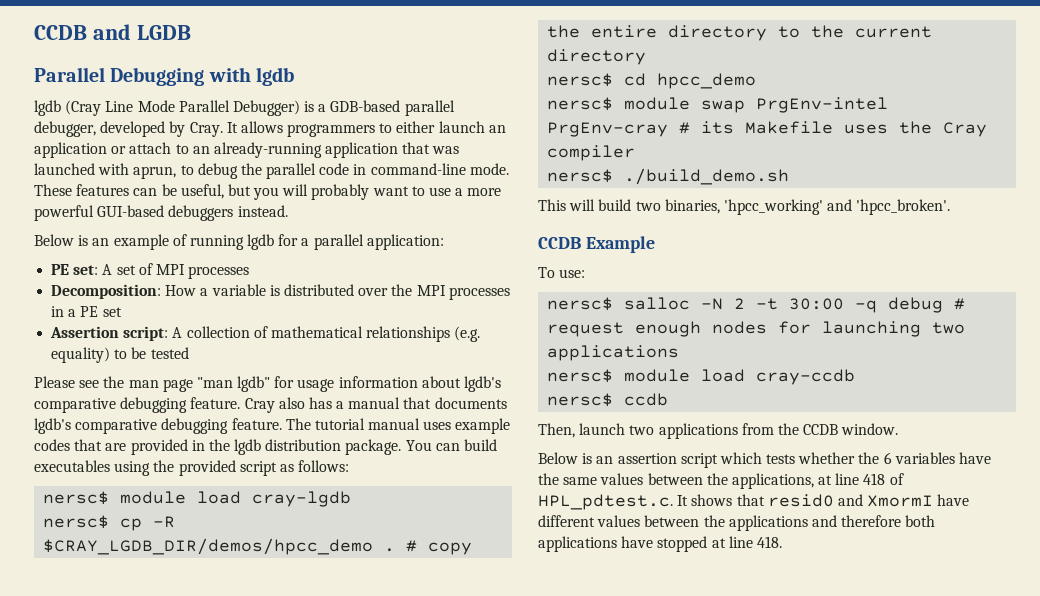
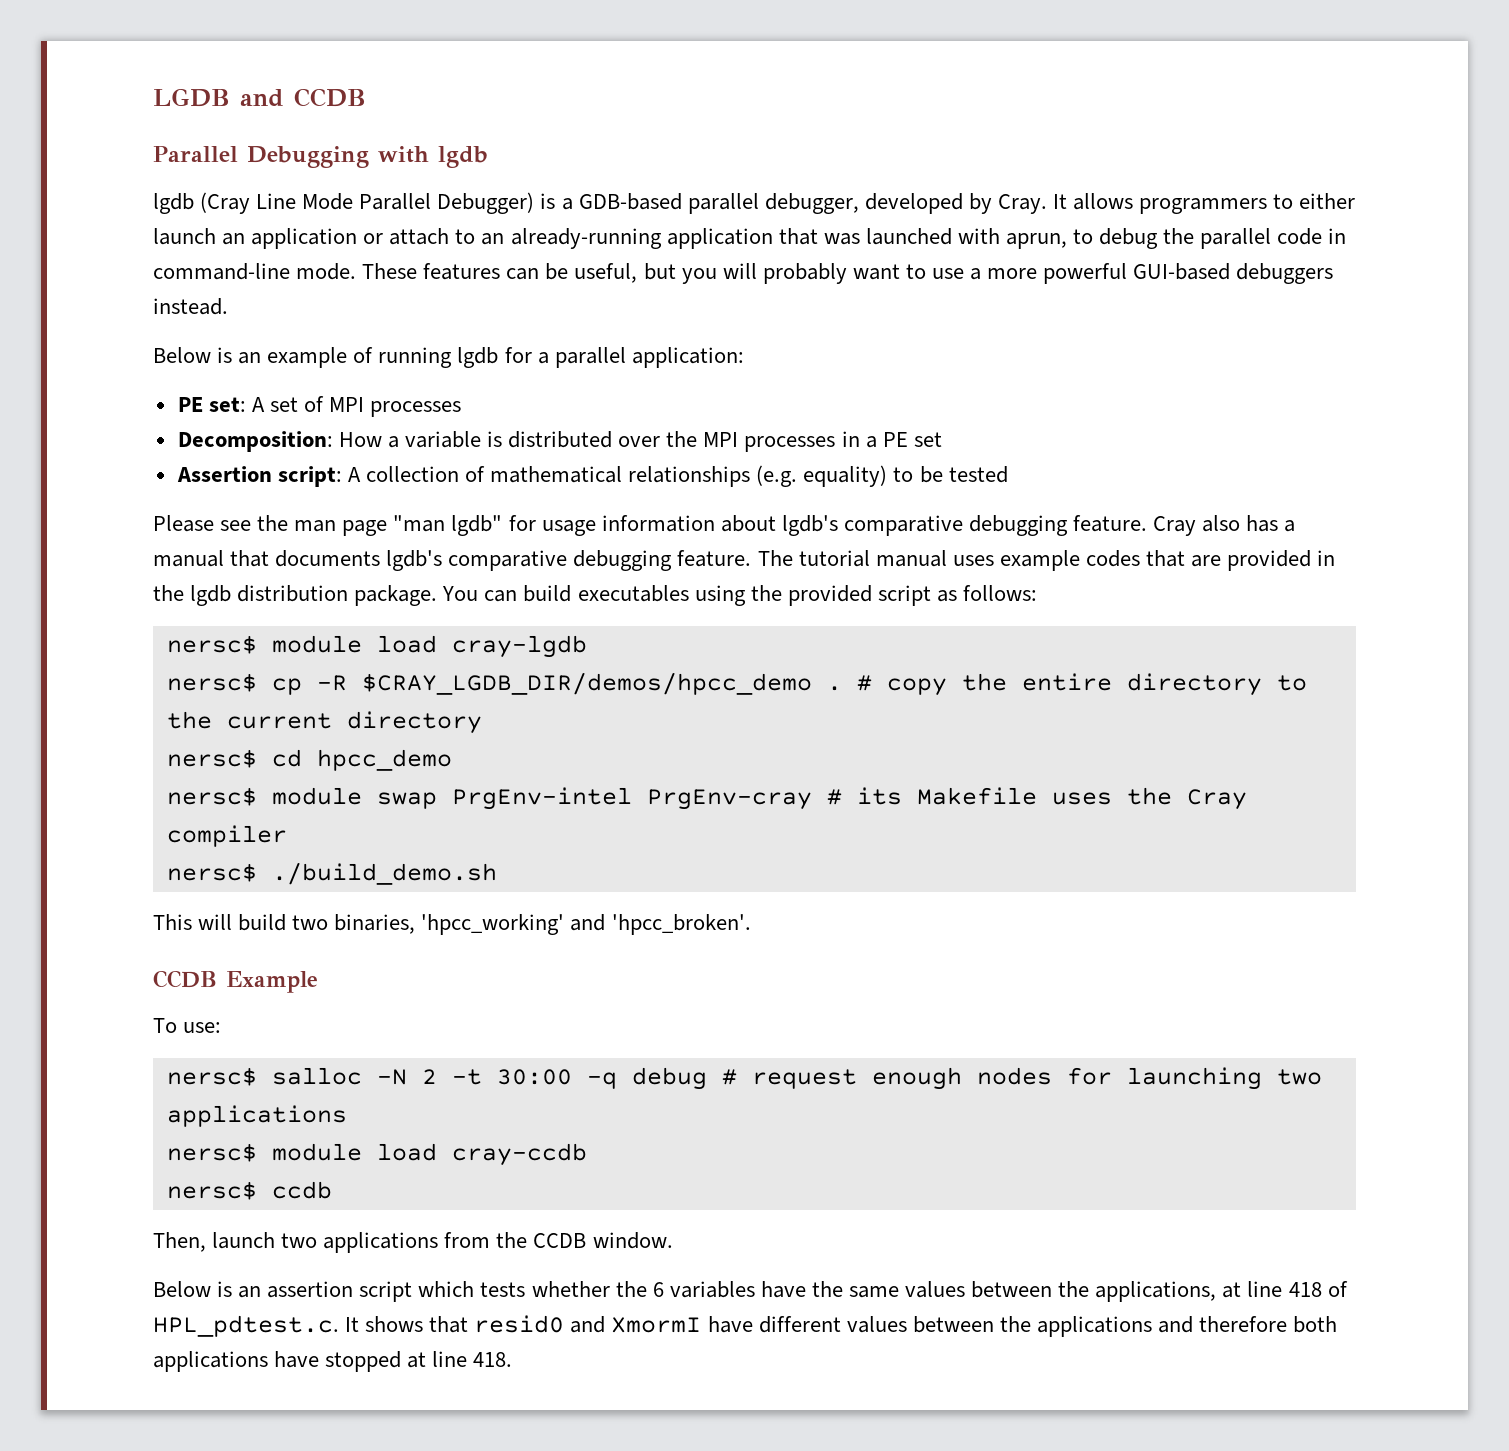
- CCDB and LGDB
+ LGDB and CCDB

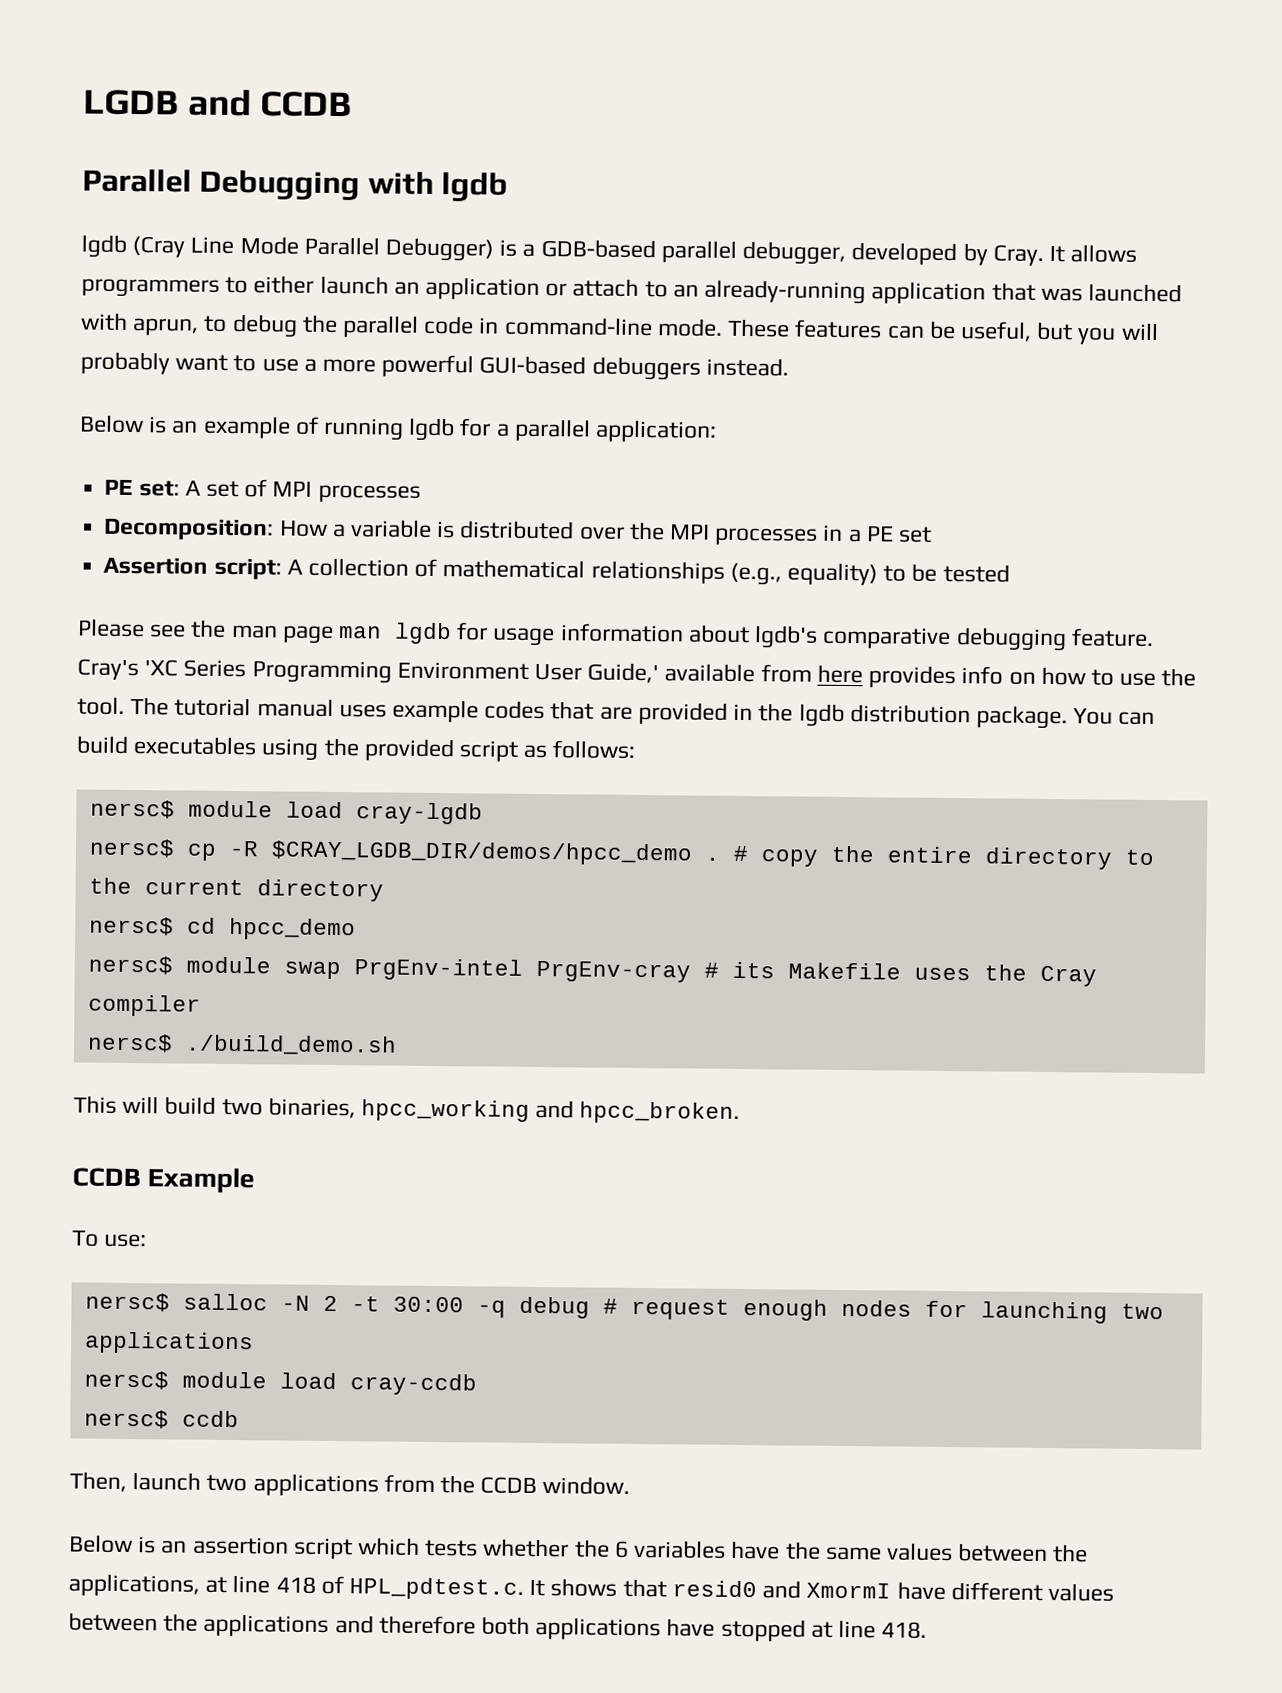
- Assertion script: A collection of mathematical relationships (e.g. equality) to be tested
+ Assertion script: A collection of mathematical relationships (e.g., equality) to be tested
- Please see the man page "man lgdb" for usage information about lgdb's comparative debugging feature.
+ Please see the man page man lgdb for usage information about lgdb's comparative debugging feature.
- Cray also has a manual that documents lgdb's comparative debugging feature.
+ Cray's 'XC Series Programming Environment User Guide,' available from here provides info on how to use the tool.
- This will build two binaries, 'hpcc_working' and 'hpcc_broken'.
+ This will build two binaries, hpcc_working and hpcc_broken.

